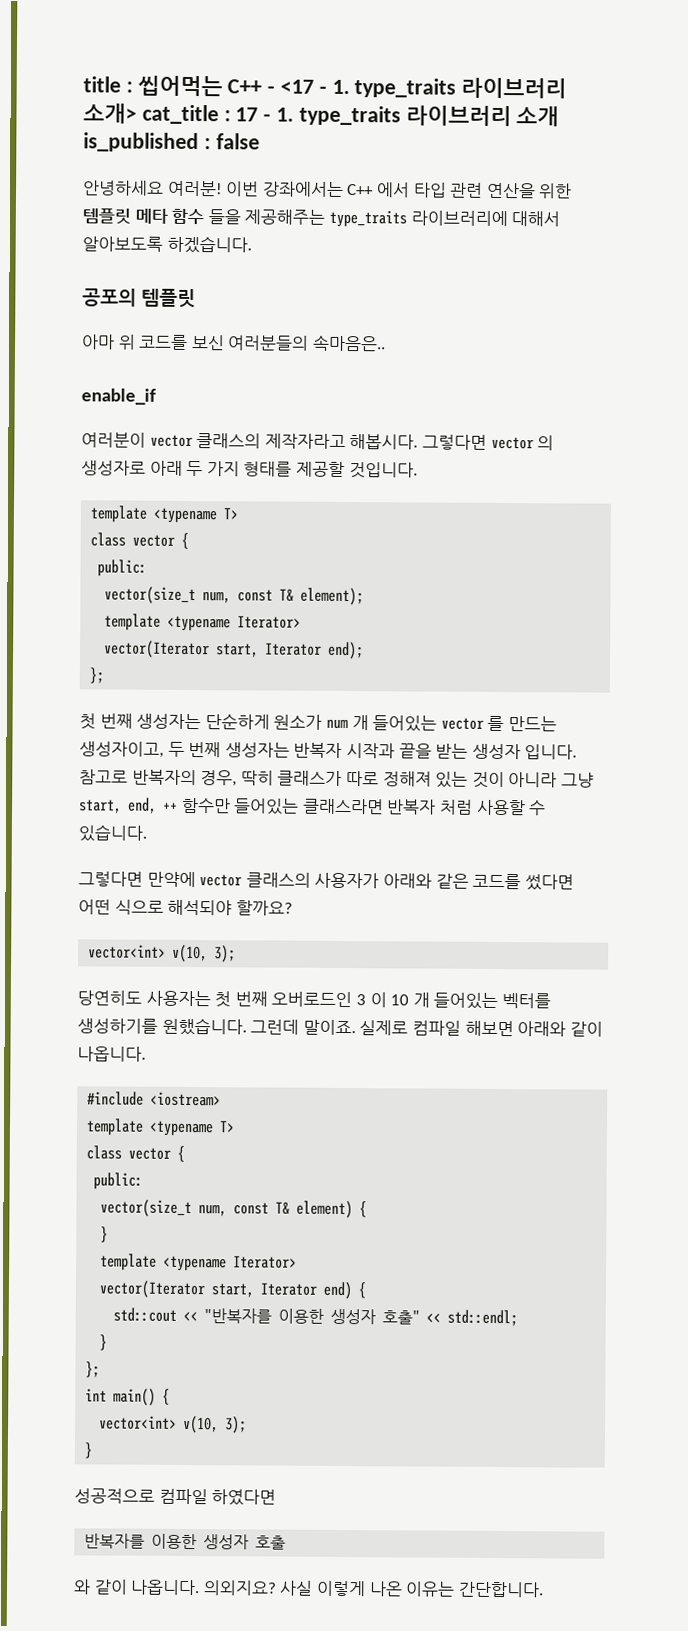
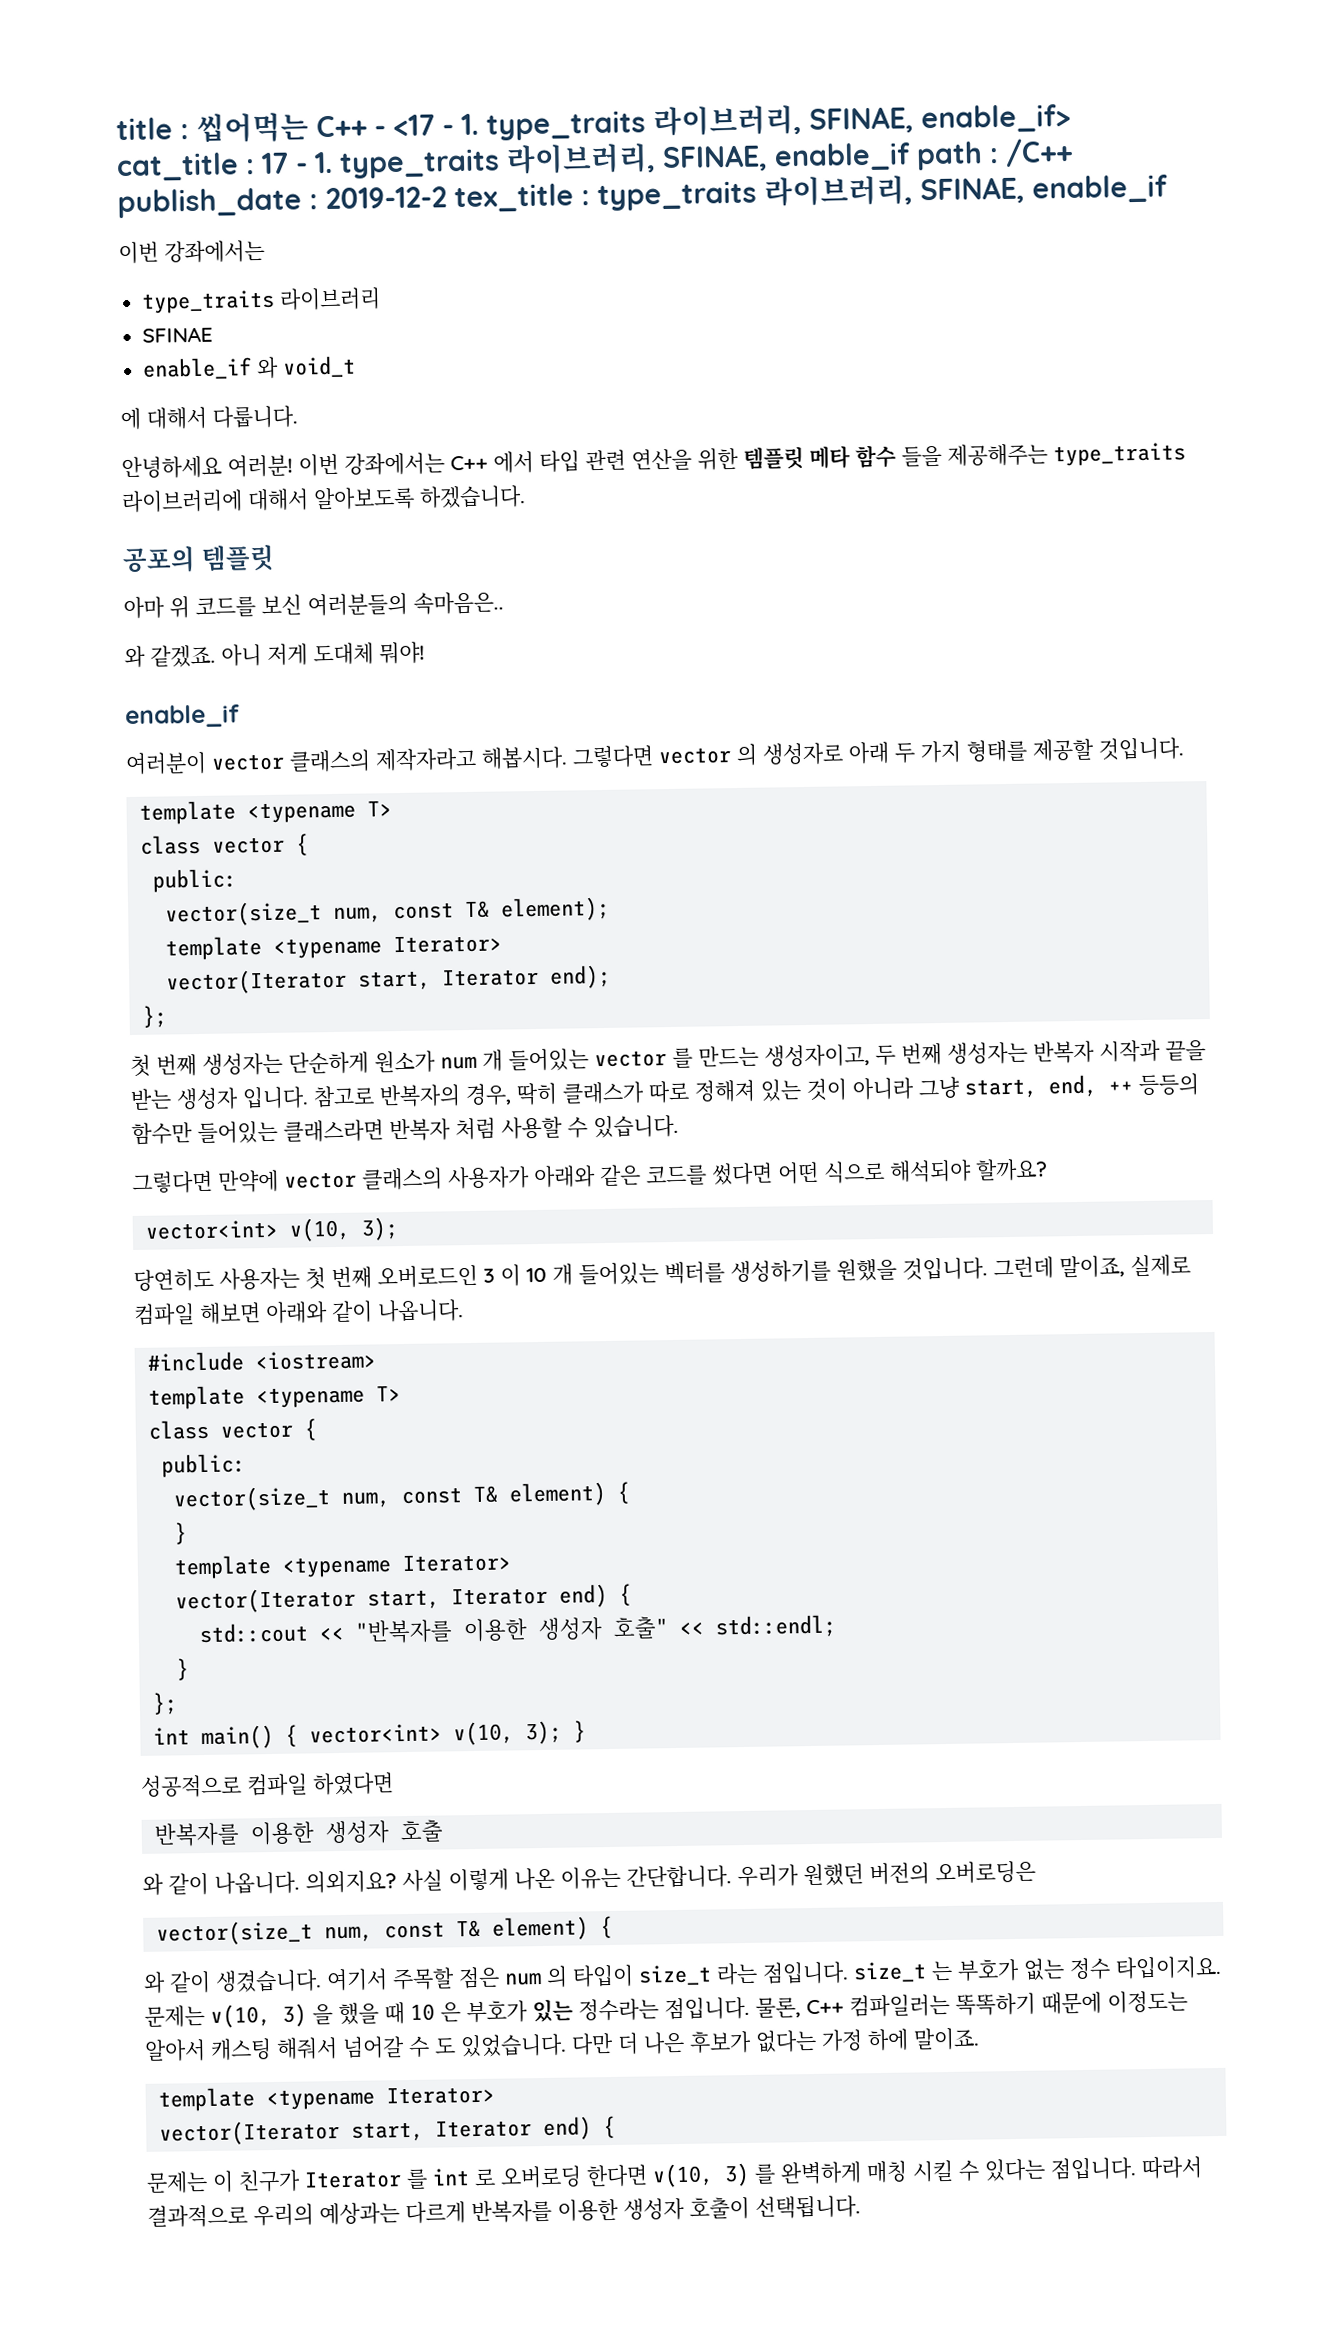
- title : 씹어먹는 C++ - <17 - 1. type_traits 라이브러리 소개> cat_title : 17 - 1. type_traits 라이브러리 소개 is_published : false
+ title : 씹어먹는 C++ - <17 - 1. type_traits 라이브러리, SFINAE, enable_if> cat_title : 17 - 1. type_traits 라이브러리, SFINAE, enable_if path : /C++ publish_date : 2019-12-2 tex_title : type_traits 라이브러리, SFINAE, enable_if
+ 이번 강좌에서는
+ type_traits 라이브러리
+ SFINAE
+ enable_if 와 void_t
+ 에 대해서 다룹니다.
+ 와 같겠죠. 아니 저게 도대체 뭐야!
- 참고로 반복자의 경우, 딱히 클래스가 따로 정해져 있는 것이 아니라 그냥 start, end, ++ 함수만 들어있는 클래스라면 반복자 처럼 사용할 수 있습니다.
+ 참고로 반복자의 경우, 딱히 클래스가 따로 정해져 있는 것이 아니라 그냥 start, end, ++ 등등의 함수만 들어있는 클래스라면 반복자 처럼 사용할 수 있습니다.
- 당연히도 사용자는 첫 번째 오버로드인 3 이 10 개 들어있는 벡터를 생성하기를 원했습니다. 그런데 말이죠. 실제로 컴파일 해보면 아래와 같이 나옵니다.
+ 당연히도 사용자는 첫 번째 오버로드인 3 이 10 개 들어있는 벡터를 생성하기를 원했을 것입니다. 그런데 말이죠, 실제로 컴파일 해보면 아래와 같이 나옵니다.
- int main() {
- vector<int> v(10, 3);
- }
+ int main() { vector<int> v(10, 3); }
+ 우리가 원했던 버전의 오버로딩은
+ vector(size_t num, const T& element) {
+ 와 같이 생겼습니다. 여기서 주목할 점은 num 의 타입이 size_t 라는 점입니다. size_t 는 부호가 없는 정수 타입이지요. 문제는 v(10, 3) 을 했을 때 10 은 부호가 있는 정수라는 점입니다. 물론, C++ 컴파일러는 똑똑하기 때문에 이정도는 알아서 캐스팅 해줘서 넘어갈 수 도 있었습니다. 다만 더 나은 후보가 없다는 가정 하에 말이죠.
+ template <typename Iterator>
+ vector(Iterator start, Iterator end) {
+ 문제는 이 친구가 Iterator 를 int 로 오버로딩 한다면 v(10, 3) 를 완벽하게 매칭 시킬 수 있다는 점입니다. 따라서 결과적으로 우리의 예상과는 다르게 반복자를 이용한 생성자 호출이 선택됩니다.

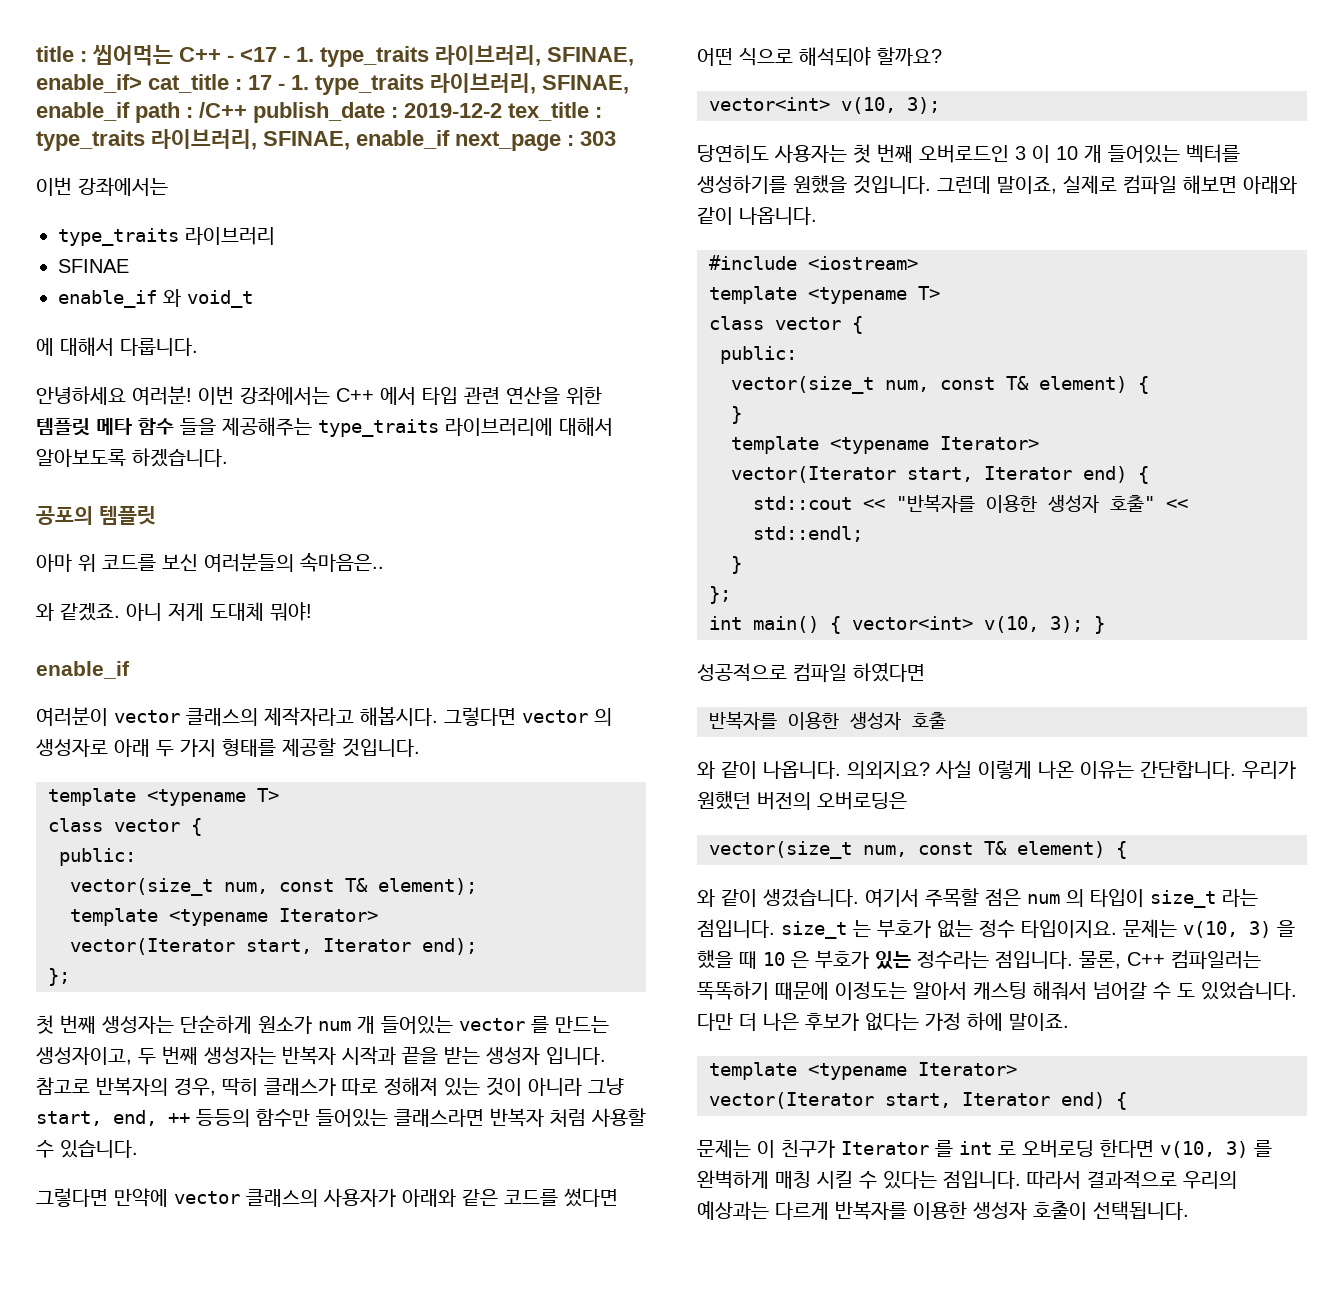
- title : 씹어먹는 C++ - <17 - 1. type_traits 라이브러리, SFINAE, enable_if> cat_title : 17 - 1. type_traits 라이브러리, SFINAE, enable_if path : /C++ publish_date : 2019-12-2 tex_title : type_traits 라이브러리, SFINAE, enable_if
+ title : 씹어먹는 C++ - <17 - 1. type_traits 라이브러리, SFINAE, enable_if> cat_title : 17 - 1. type_traits 라이브러리, SFINAE, enable_if path : /C++ publish_date : 2019-12-2 tex_title : type_traits 라이브러리, SFINAE, enable_if next_page : 303

